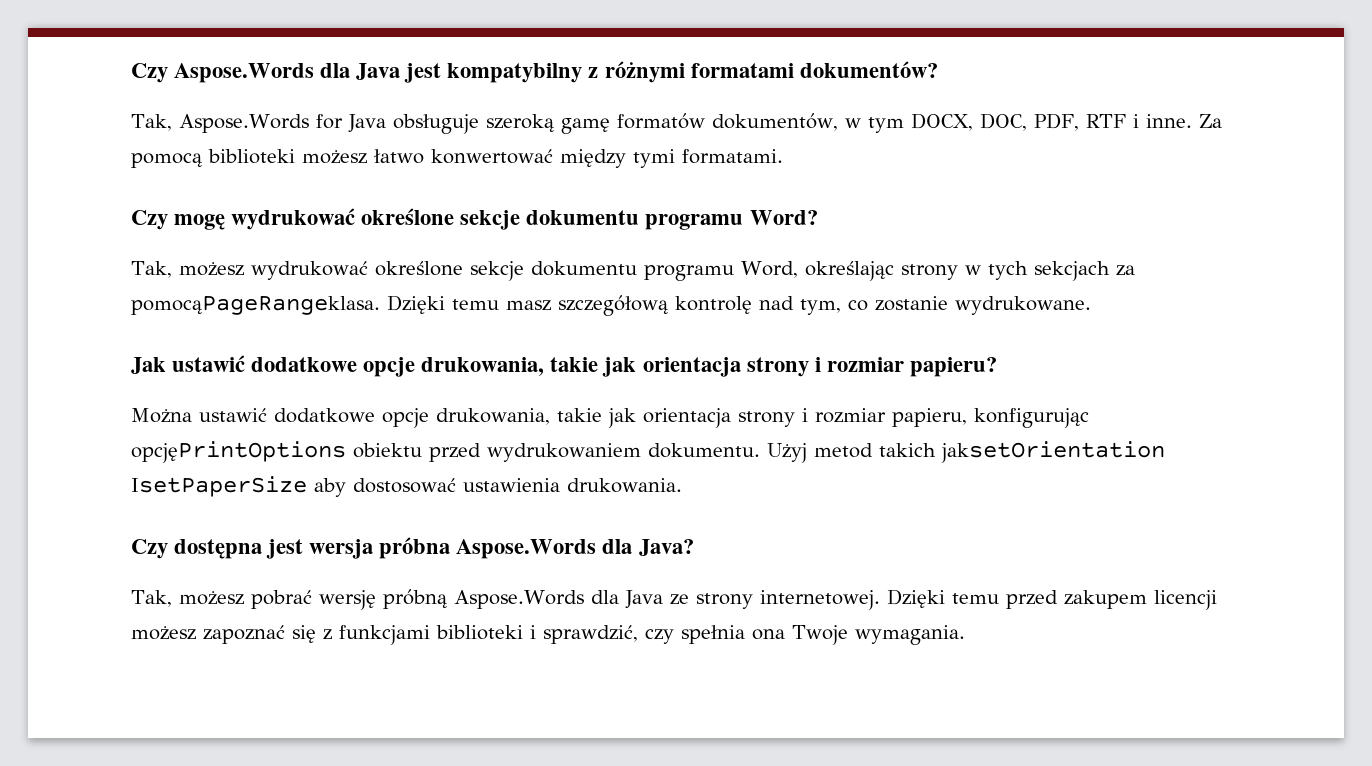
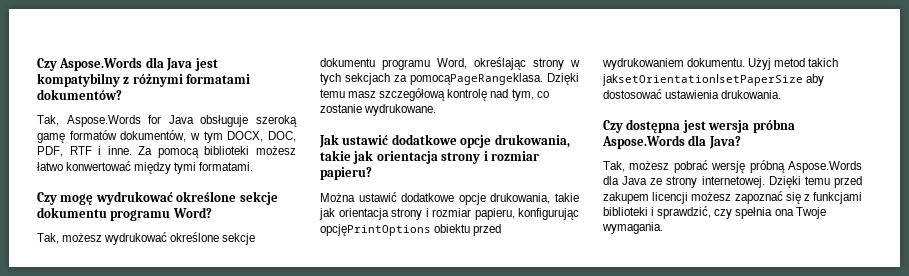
- Użyj metod takich jaksetOrientation IsetPaperSize aby dostosować ustawienia drukowania.
+ Użyj metod takich jaksetOrientationIsetPaperSize aby dostosować ustawienia drukowania.

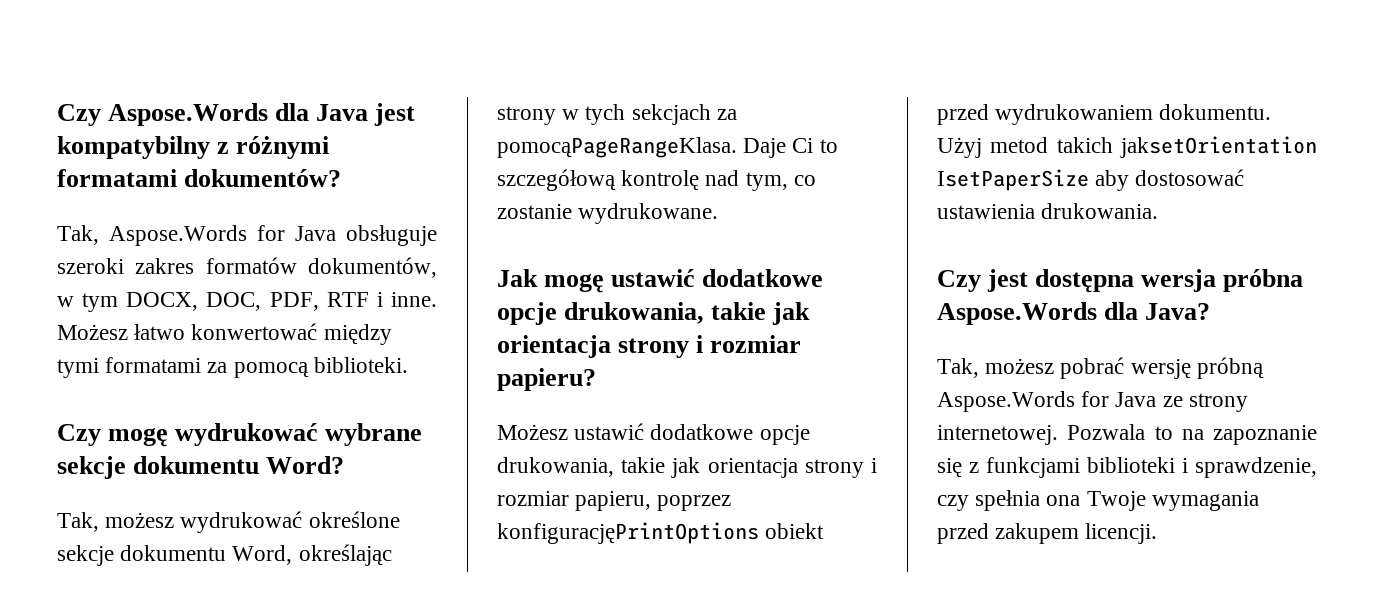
- Tak, Aspose.Words for Java obsługuje szeroką gamę formatów dokumentów, w tym DOCX, DOC, PDF, RTF i inne.
+ Tak, Aspose.Words for Java obsługuje szeroki zakres formatów dokumentów, w tym DOCX, DOC, PDF, RTF i inne.
- Za pomocą biblioteki możesz łatwo konwertować między tymi formatami.
+ Możesz łatwo konwertować między tymi formatami za pomocą biblioteki.
- Czy mogę wydrukować określone sekcje dokumentu programu Word?
+ Czy mogę wydrukować wybrane sekcje dokumentu Word?
- Tak, możesz wydrukować określone sekcje dokumentu programu Word, określając strony w tych sekcjach za pomocąPageRangeklasa. Dzięki temu masz szczegółową kontrolę nad tym, co zostanie wydrukowane.
+ Tak, możesz wydrukować określone sekcje dokumentu Word, określając strony w tych sekcjach za pomocąPageRangeKlasa. Daje Ci to szczegółową kontrolę nad tym, co zostanie wydrukowane.
- Jak ustawić dodatkowe opcje drukowania, takie jak orientacja strony i rozmiar papieru?
+ Jak mogę ustawić dodatkowe opcje drukowania, takie jak orientacja strony i rozmiar papieru?
- Można ustawić dodatkowe opcje drukowania, takie jak orientacja strony i rozmiar papieru, konfigurując opcjęPrintOptions obiektu przed wydrukowaniem dokumentu.
+ Możesz ustawić dodatkowe opcje drukowania, takie jak orientacja strony i rozmiar papieru, poprzez konfiguracjęPrintOptions obiekt przed wydrukowaniem dokumentu.
- Użyj metod takich jaksetOrientationIsetPaperSize aby dostosować ustawienia drukowania.
+ Użyj metod takich jaksetOrientation IsetPaperSize aby dostosować ustawienia drukowania.
- Czy dostępna jest wersja próbna Aspose.Words dla Java?
+ Czy jest dostępna wersja próbna Aspose.Words dla Java?
- Tak, możesz pobrać wersję próbną Aspose.Words dla Java ze strony internetowej.
+ Tak, możesz pobrać wersję próbną Aspose.Words for Java ze strony internetowej.
- Dzięki temu przed zakupem licencji możesz zapoznać się z funkcjami biblioteki i sprawdzić, czy spełnia ona Twoje wymagania.
+ Pozwala to na zapoznanie się z funkcjami biblioteki i sprawdzenie, czy spełnia ona Twoje wymagania przed zakupem licencji.

